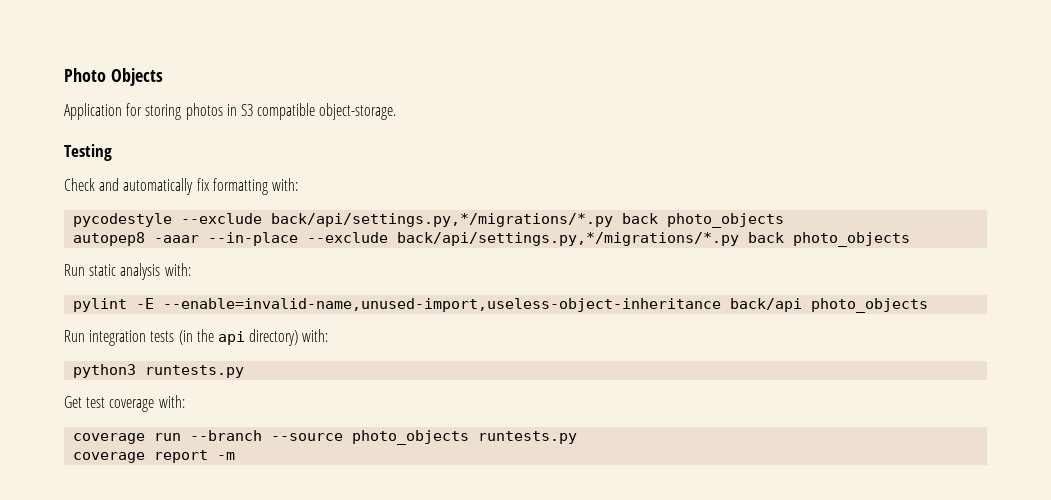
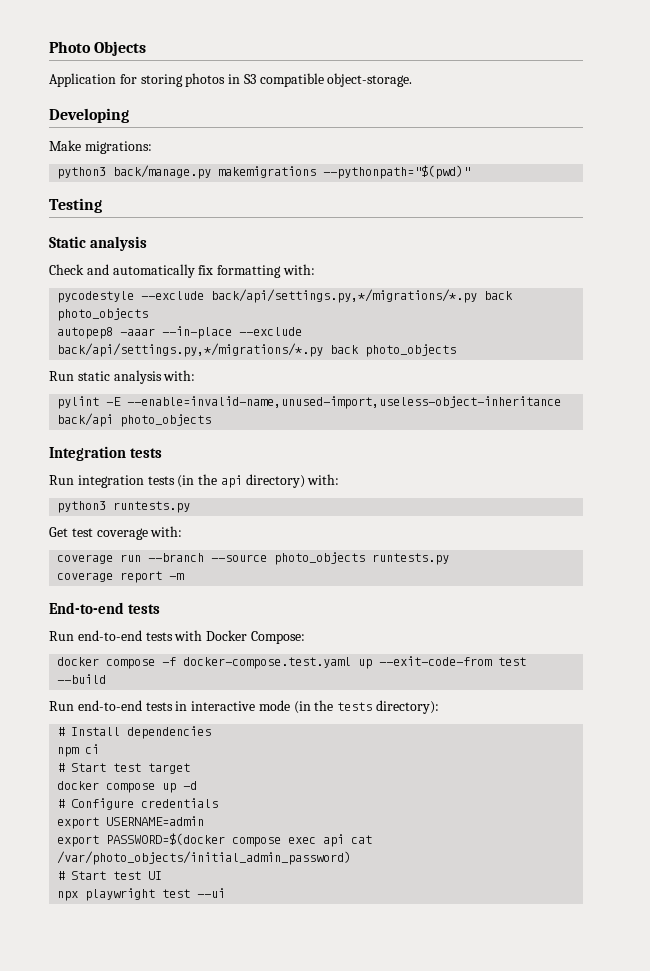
+ Developing
+ Make migrations:
+ python3 back/manage.py makemigrations --pythonpath="$(pwd)"
+ Static analysis
+ Integration tests
+ End-to-end tests
+ Run end-to-end tests with Docker Compose:
+ docker compose -f docker-compose.test.yaml up --exit-code-from test --build
+ Run end-to-end tests in interactive mode (in the tests directory):
+ # Install dependencies
+ npm ci
+ # Start test target
+ docker compose up -d
+ # Configure credentials
+ export USERNAME=admin
+ export PASSWORD=$(docker compose exec api cat /var/photo_objects/initial_admin_password)
+ # Start test UI
+ npx playwright test --ui

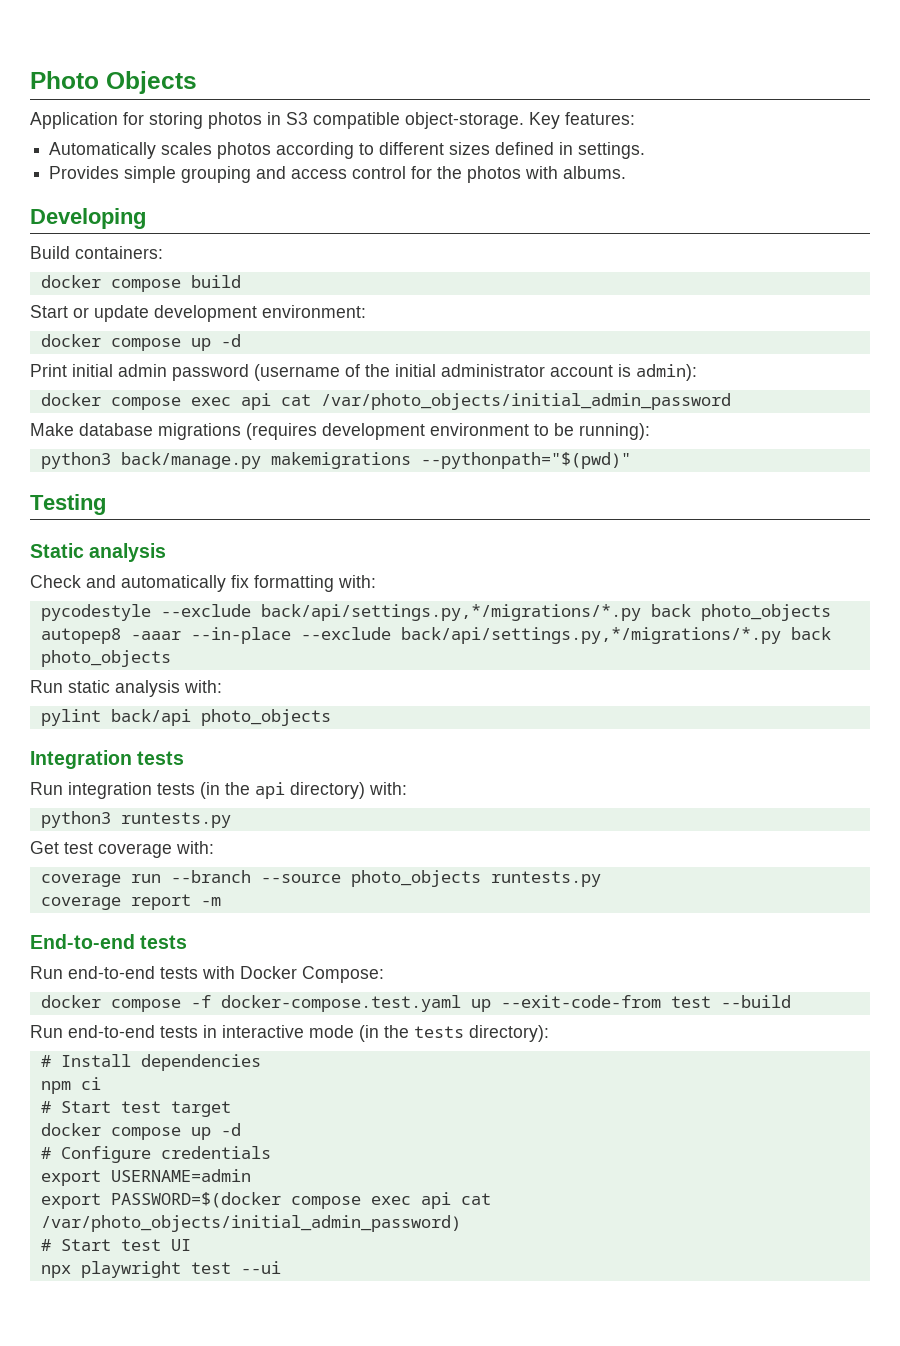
- Application for storing photos in S3 compatible object-storage.
+ Application for storing photos in S3 compatible object-storage. Key features:
+ Automatically scales photos according to different sizes defined in settings.
+ Provides simple grouping and access control for the photos with albums.
  Developing
- Make migrations:
+ Build containers:
+ docker compose build
+ Start or update development environment:
+ docker compose up -d
+ Print initial admin password (username of the initial administrator account is admin):
+ docker compose exec api cat /var/photo_objects/initial_admin_password
+ Make database migrations (requires development environment to be running):
- pylint -E --enable=invalid-name,unused-import,useless-object-inheritance back/api photo_objects
+ pylint back/api photo_objects

